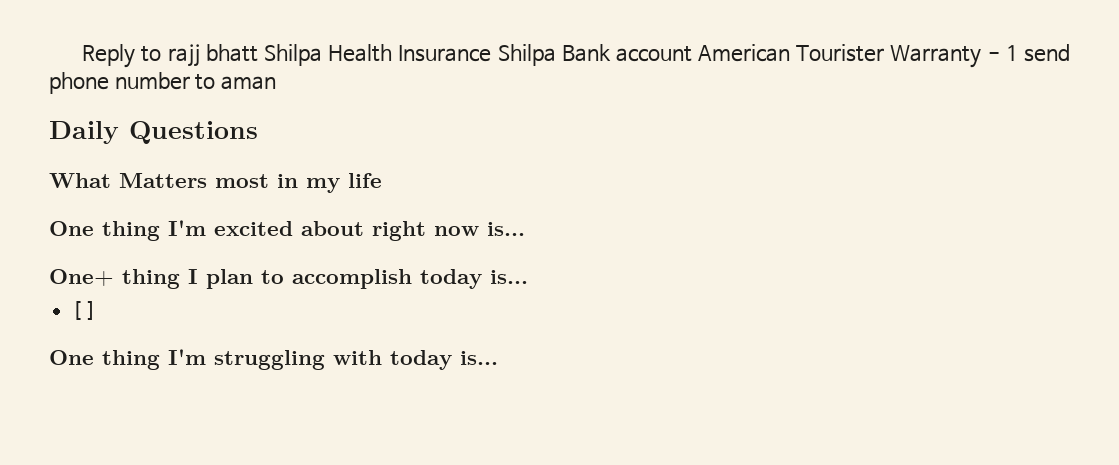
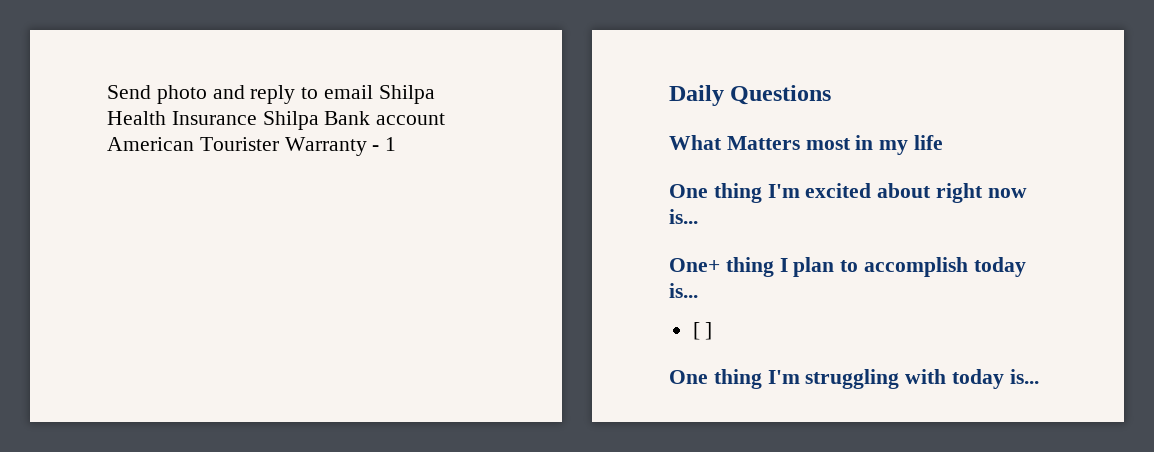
- Reply to rajj bhatt Shilpa Health Insurance Shilpa Bank account American Tourister Warranty - 1 send phone number to aman
+ Send photo and reply to email Shilpa Health Insurance Shilpa Bank account American Tourister Warranty - 1

